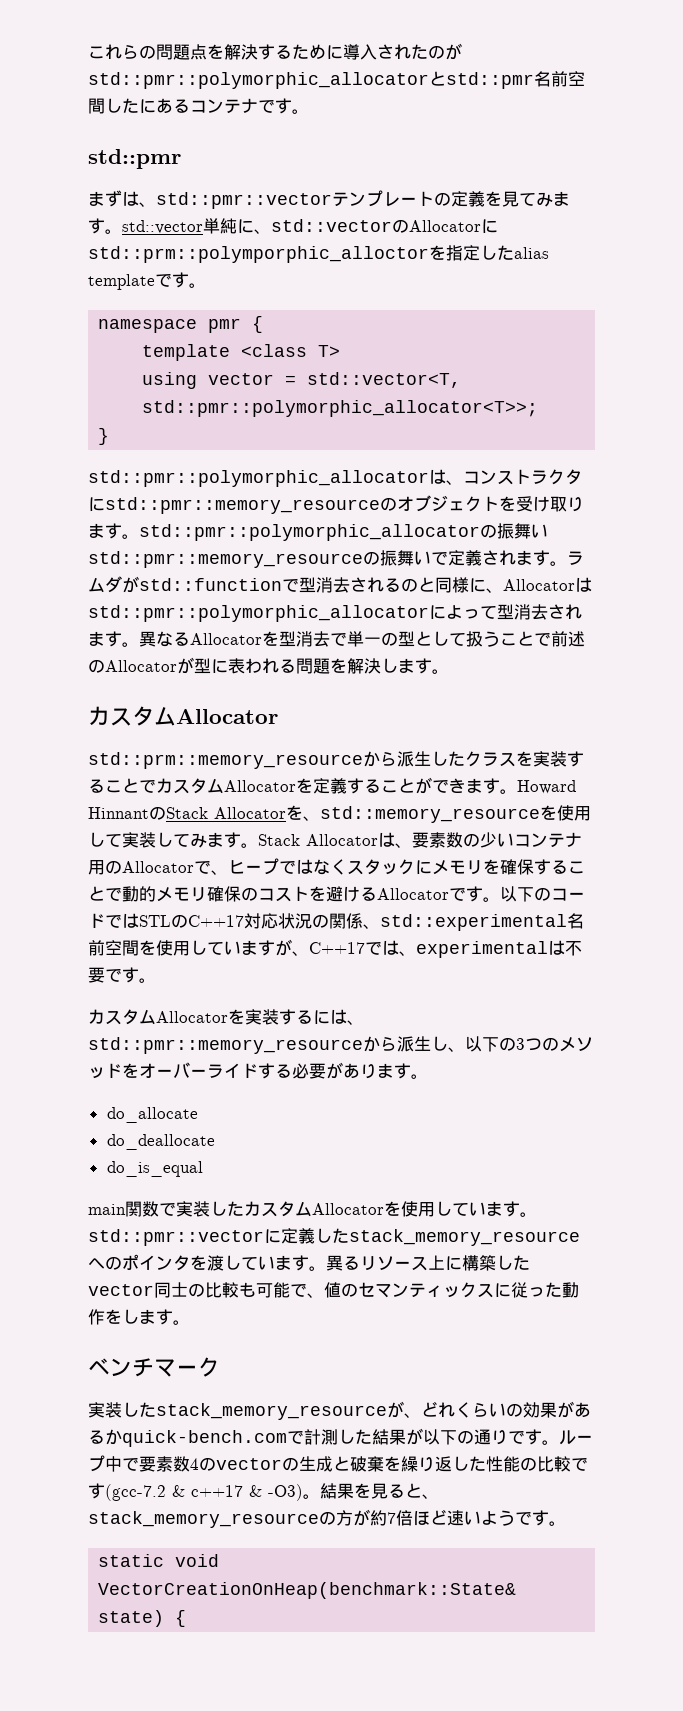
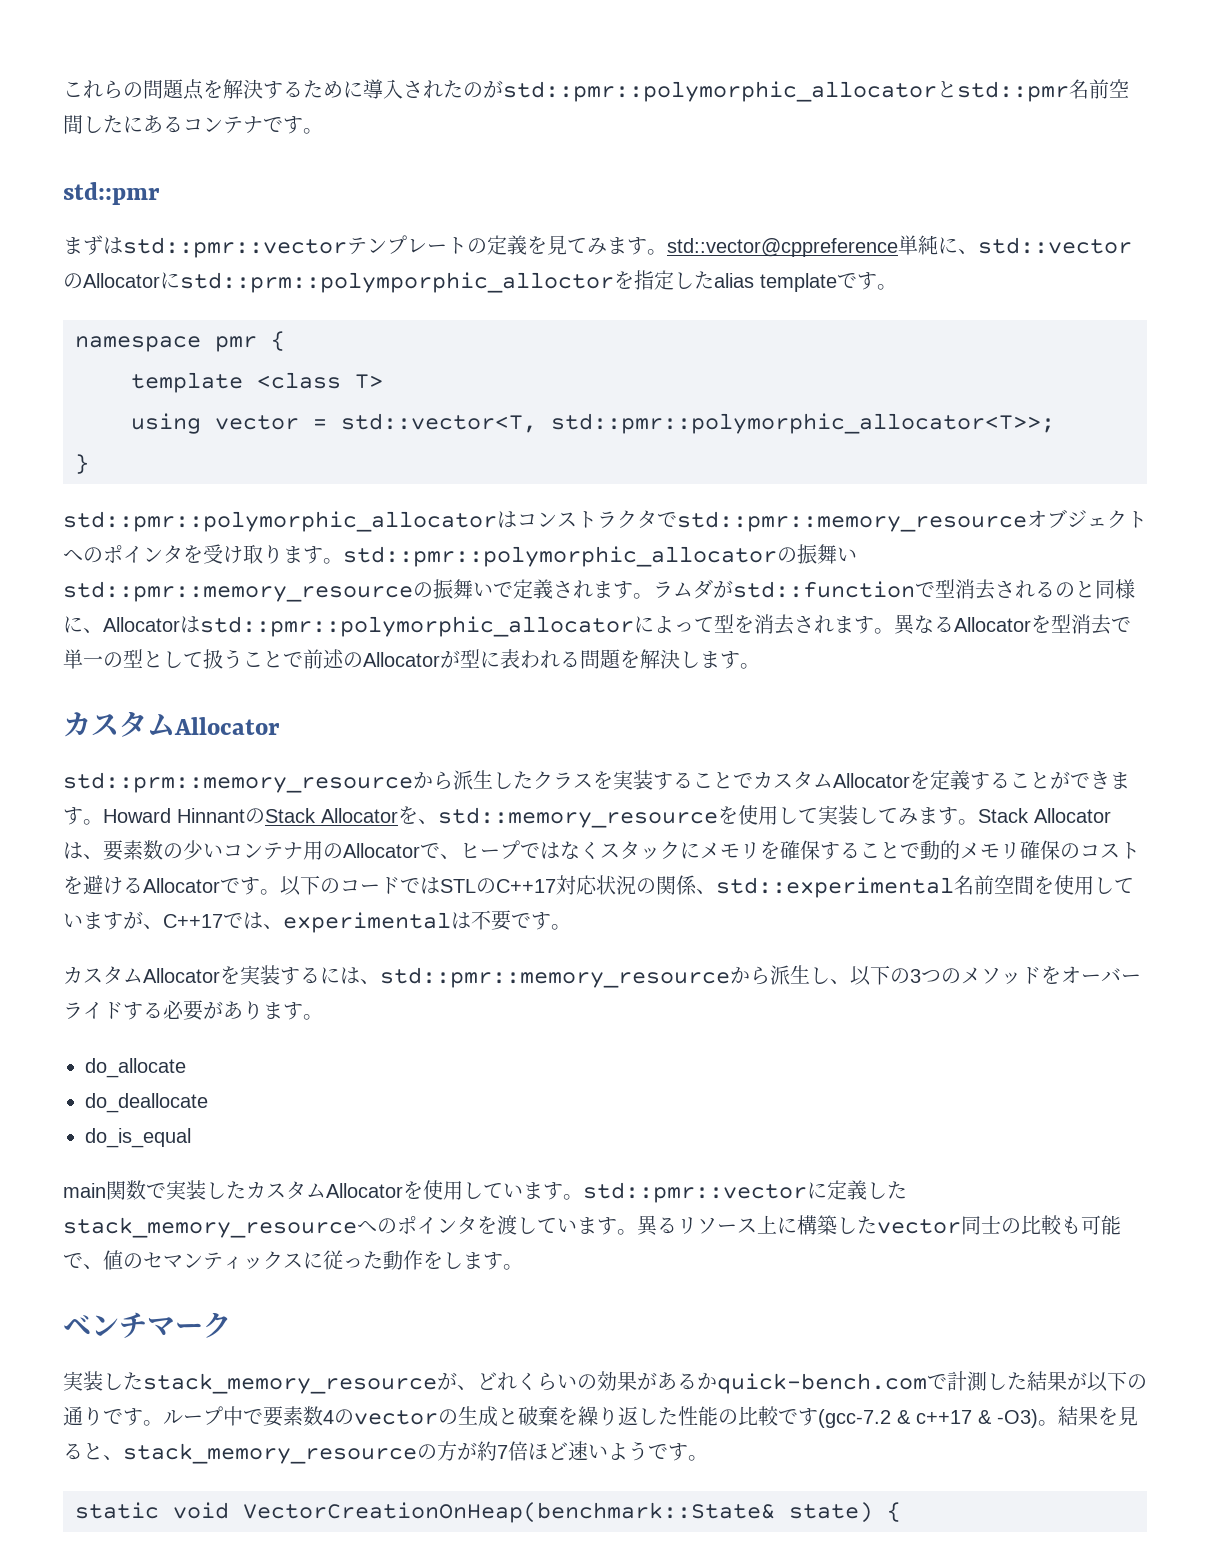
- まずは、std::pmr::vectorテンプレートの定義を見てみます。std::vector単純に、std::vectorのAllocatorにstd::prm::polymporphic_alloctorを指定したalias templateです。
+ まずはstd::pmr::vectorテンプレートの定義を見てみます。std::vector@cppreference単純に、std::vectorのAllocatorにstd::prm::polymporphic_alloctorを指定したalias templateです。
- std::pmr::polymorphic_allocatorは、コンストラクタにstd::pmr::memory_resourceのオブジェクトを受け取ります。std::pmr::polymorphic_allocatorの振舞いstd::pmr::memory_resourceの振舞いで定義されます。
+ std::pmr::polymorphic_allocatorはコンストラクタでstd::pmr::memory_resourceオブジェクトへのポインタを受け取ります。std::pmr::polymorphic_allocatorの振舞いstd::pmr::memory_resourceの振舞いで定義されます。
- ラムダがstd::functionで型消去されるのと同様に、Allocatorはstd::pmr::polymorphic_allocatorによって型消去されます。
+ ラムダがstd::functionで型消去されるのと同様に、Allocatorはstd::pmr::polymorphic_allocatorによって型を消去されます。

